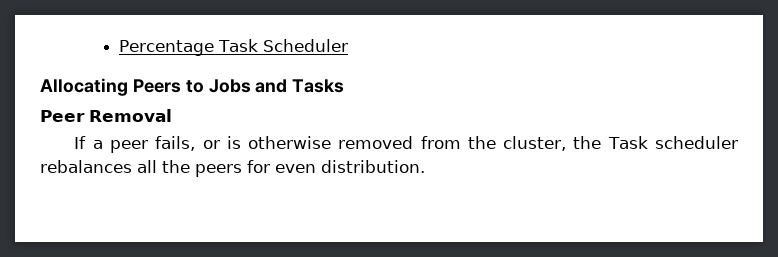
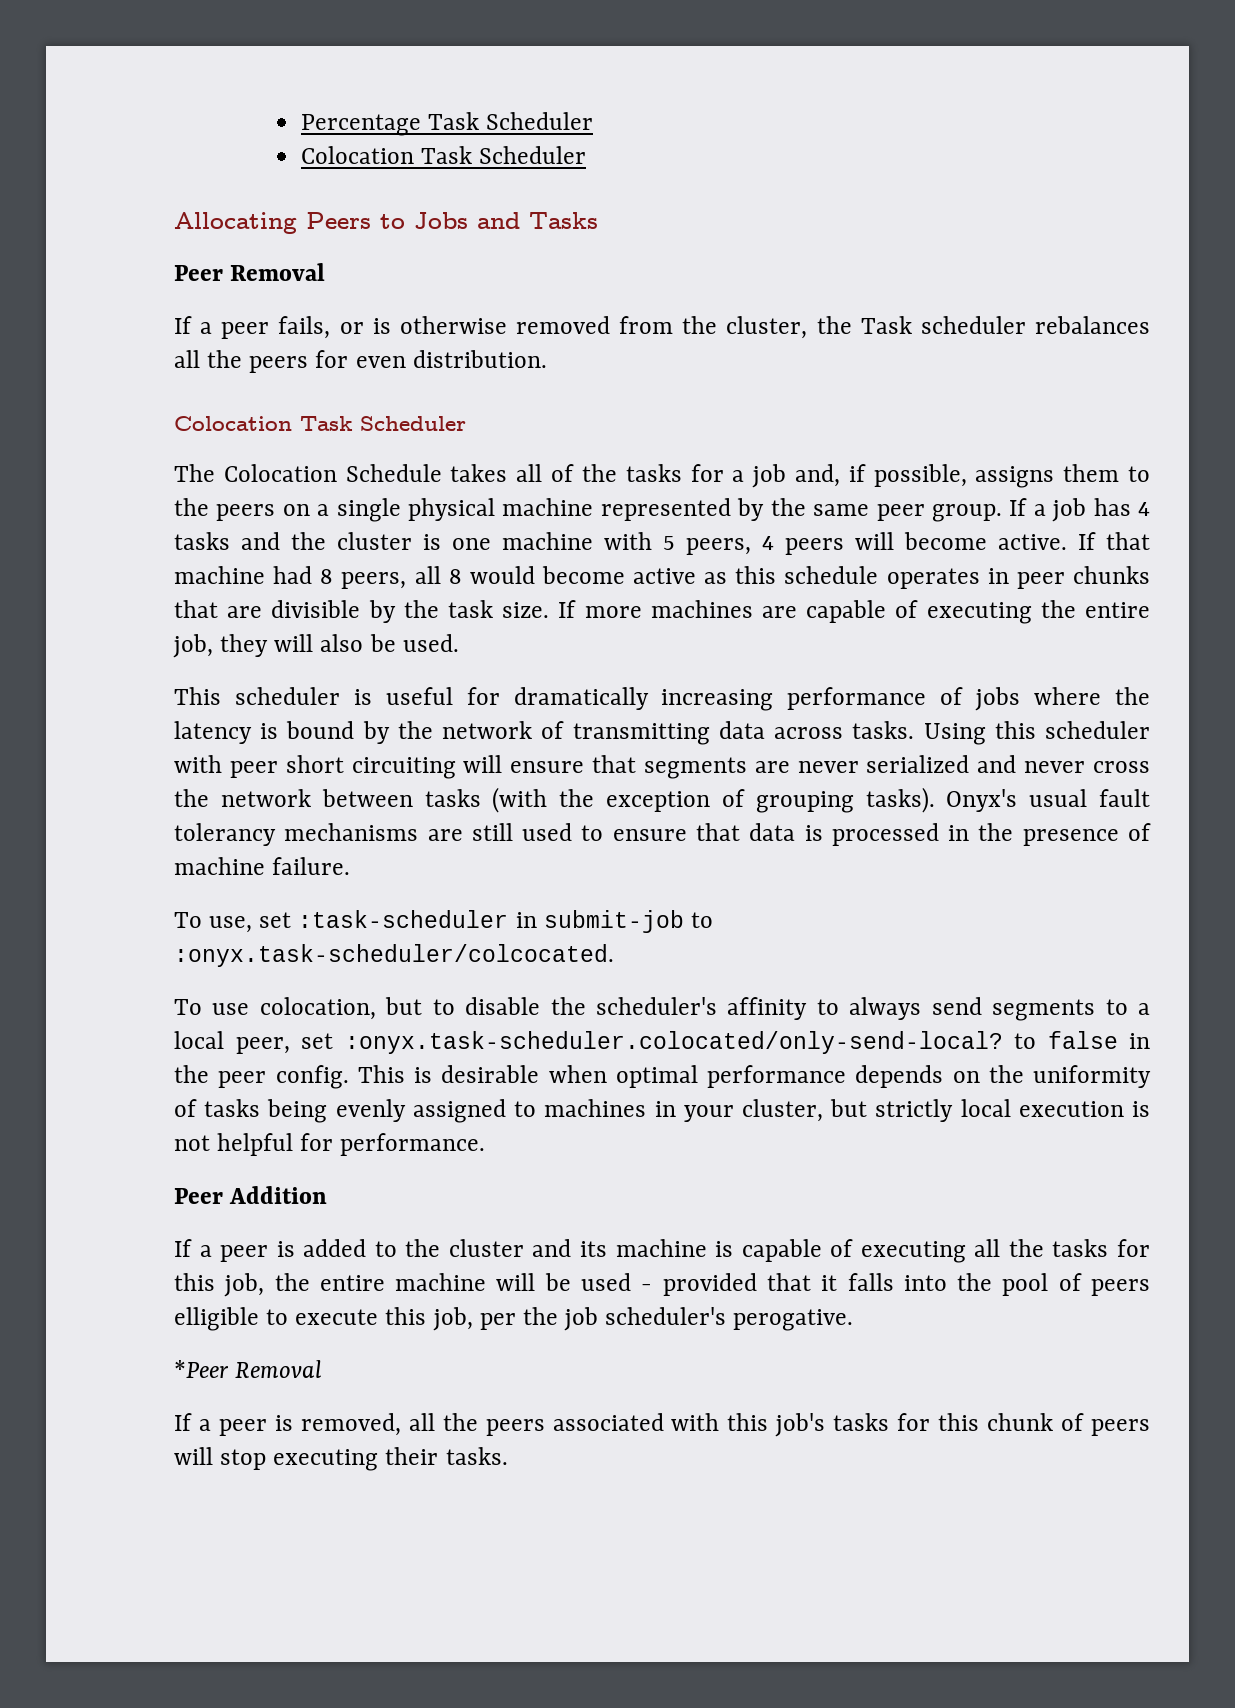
  Percentage Task Scheduler
+ Colocation Task Scheduler
  If a peer fails, or is otherwise removed from the cluster, the Task scheduler rebalances all the peers for even distribution.
+ Colocation Task Scheduler
+ The Colocation Schedule takes all of the tasks for a job and, if possible, assigns them to the peers on a single physical machine represented by the same peer group. If a job has 4 tasks and the cluster is one machine with 5 peers, 4 peers will become active. If that machine had 8 peers, all 8 would become active as this schedule operates in peer chunks that are divisible by the task size. If more machines are capable of executing the entire job, they will also be used.
+ This scheduler is useful for dramatically increasing performance of jobs where the latency is bound by the network of transmitting data across tasks. Using this scheduler with peer short circuiting will ensure that segments are never serialized and never cross the network between tasks (with the exception of grouping tasks). Onyx's usual fault tolerancy mechanisms are still used to ensure that data is processed in the presence of machine failure.
+ To use, set :task-scheduler in submit-job to :onyx.task-scheduler/colcocated.
+ To use colocation, but to disable the scheduler's affinity to always send segments to a local peer, set :onyx.task-scheduler.colocated/only-send-local? to false in the peer config. This is desirable when optimal performance depends on the uniformity of tasks being evenly assigned to machines in your cluster, but strictly local execution is not helpful for performance.
+ Peer Addition
+ If a peer is added to the cluster and its machine is capable of executing all the tasks for this job, the entire machine will be used - provided that it falls into the pool of peers elligible to execute this job, per the job scheduler's perogative.
+ *Peer Removal
+ If a peer is removed, all the peers associated with this job's tasks for this chunk of peers will stop executing their tasks.

